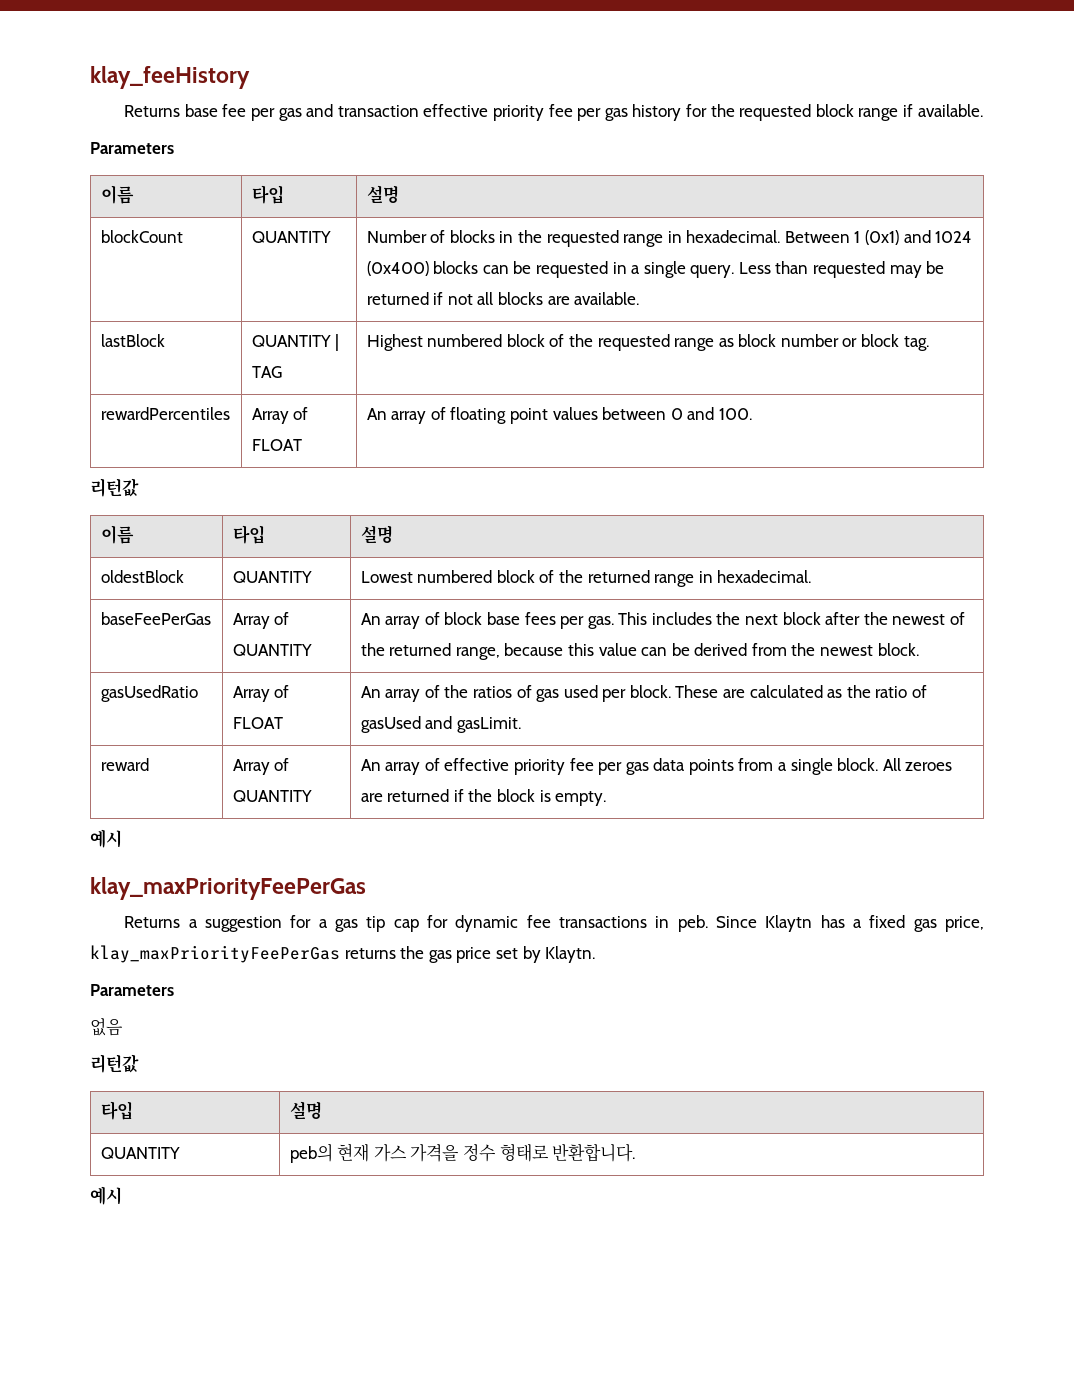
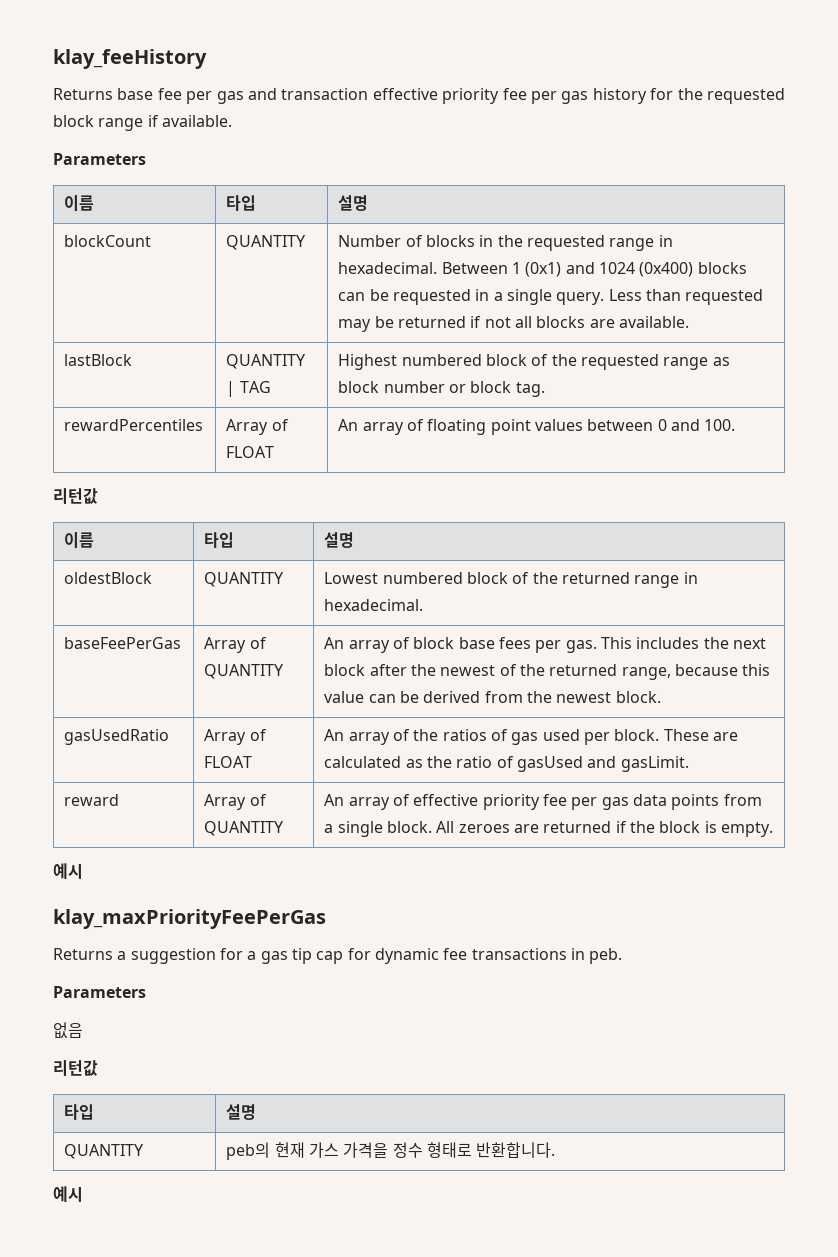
- Since Klaytn has a fixed gas price, klay_maxPriorityFeePerGas returns the gas price set by Klaytn.

